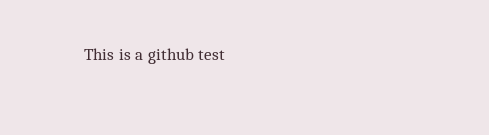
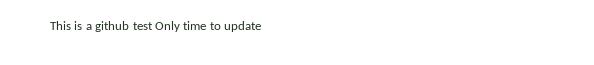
- This is a github test
+ This is a github test Only time to update

